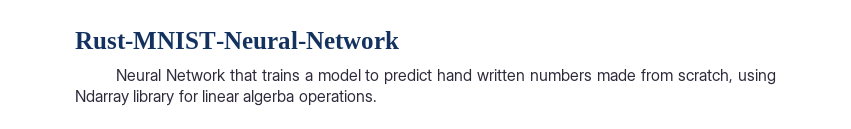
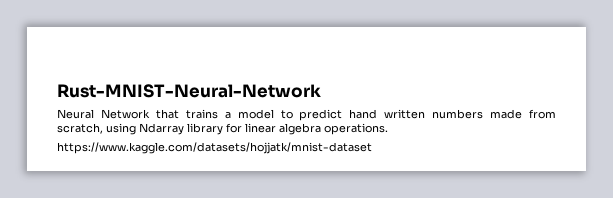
- Neural Network that trains a model to predict hand written numbers made from scratch, using Ndarray library for linear algerba operations.
+ Neural Network that trains a model to predict hand written numbers made from scratch, using Ndarray library for linear algebra operations.
+ https://www.kaggle.com/datasets/hojjatk/mnist-dataset

